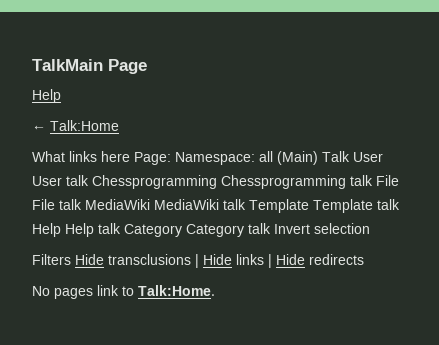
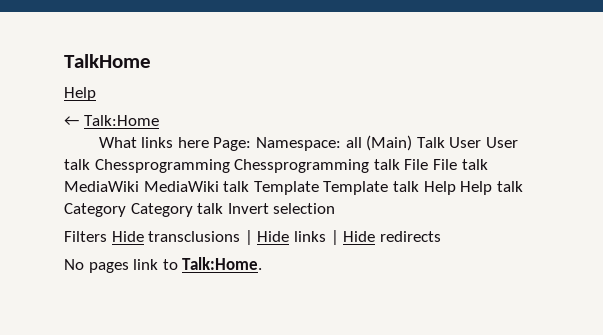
- TalkMain Page
+ TalkHome

